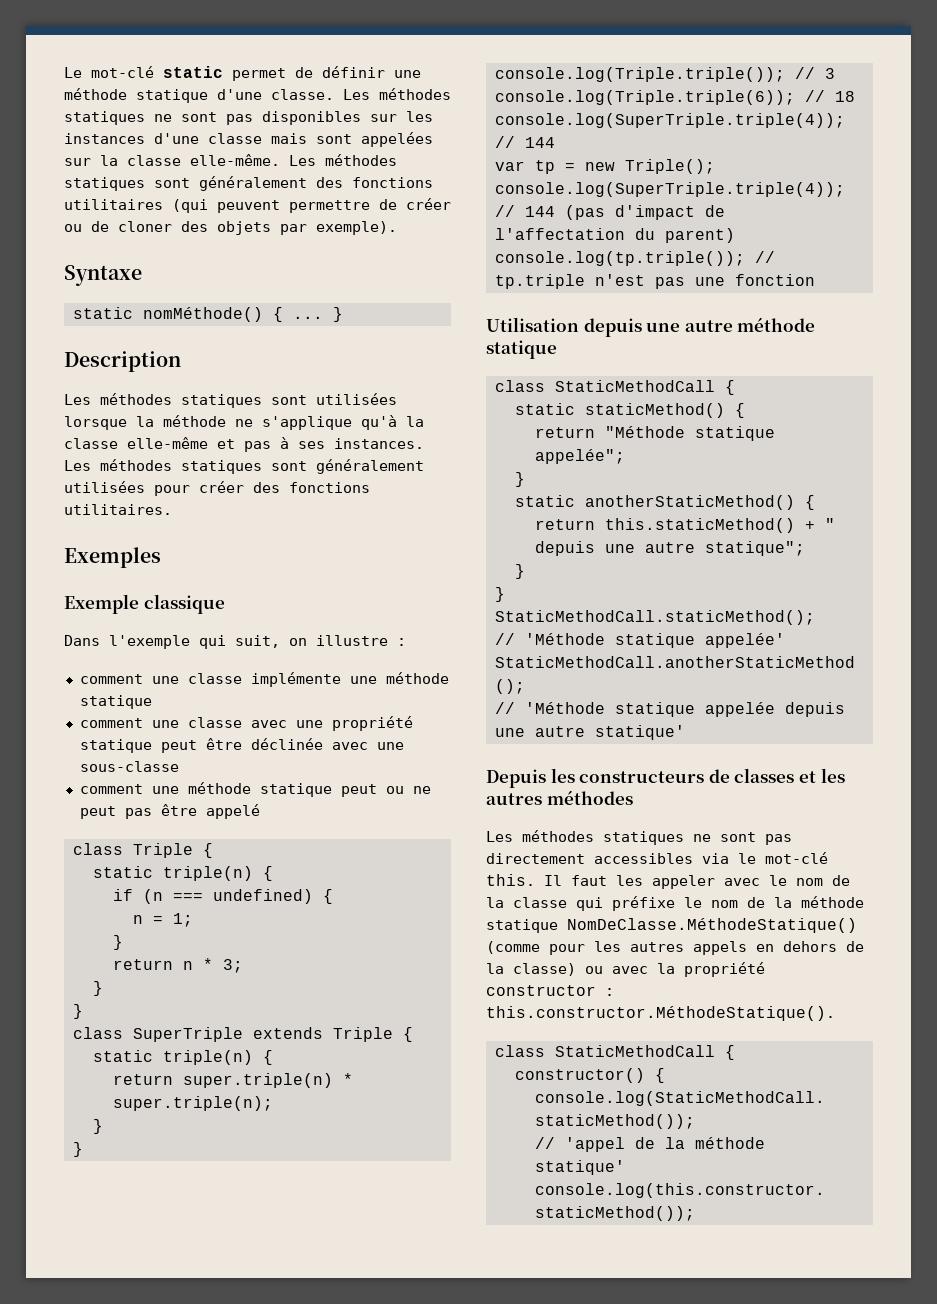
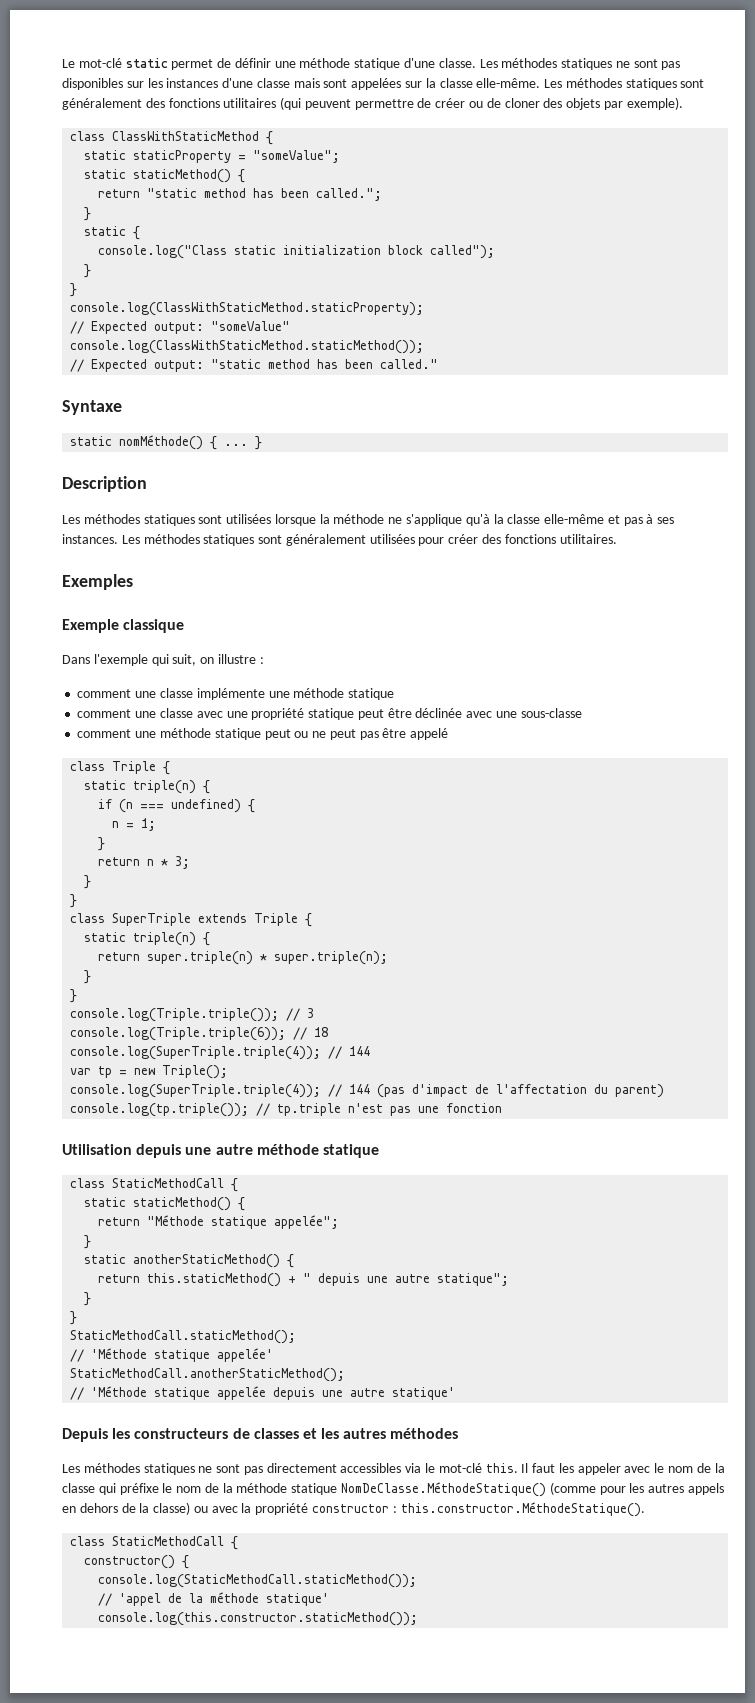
+ class ClassWithStaticMethod {
+ static staticProperty = "someValue";
+ static staticMethod() {
+ return "static method has been called.";
+ }
+ static {
+ console.log("Class static initialization block called");
+ }
+ }
+ console.log(ClassWithStaticMethod.staticProperty);
+ // Expected output: "someValue"
+ console.log(ClassWithStaticMethod.staticMethod());
+ // Expected output: "static method has been called."

